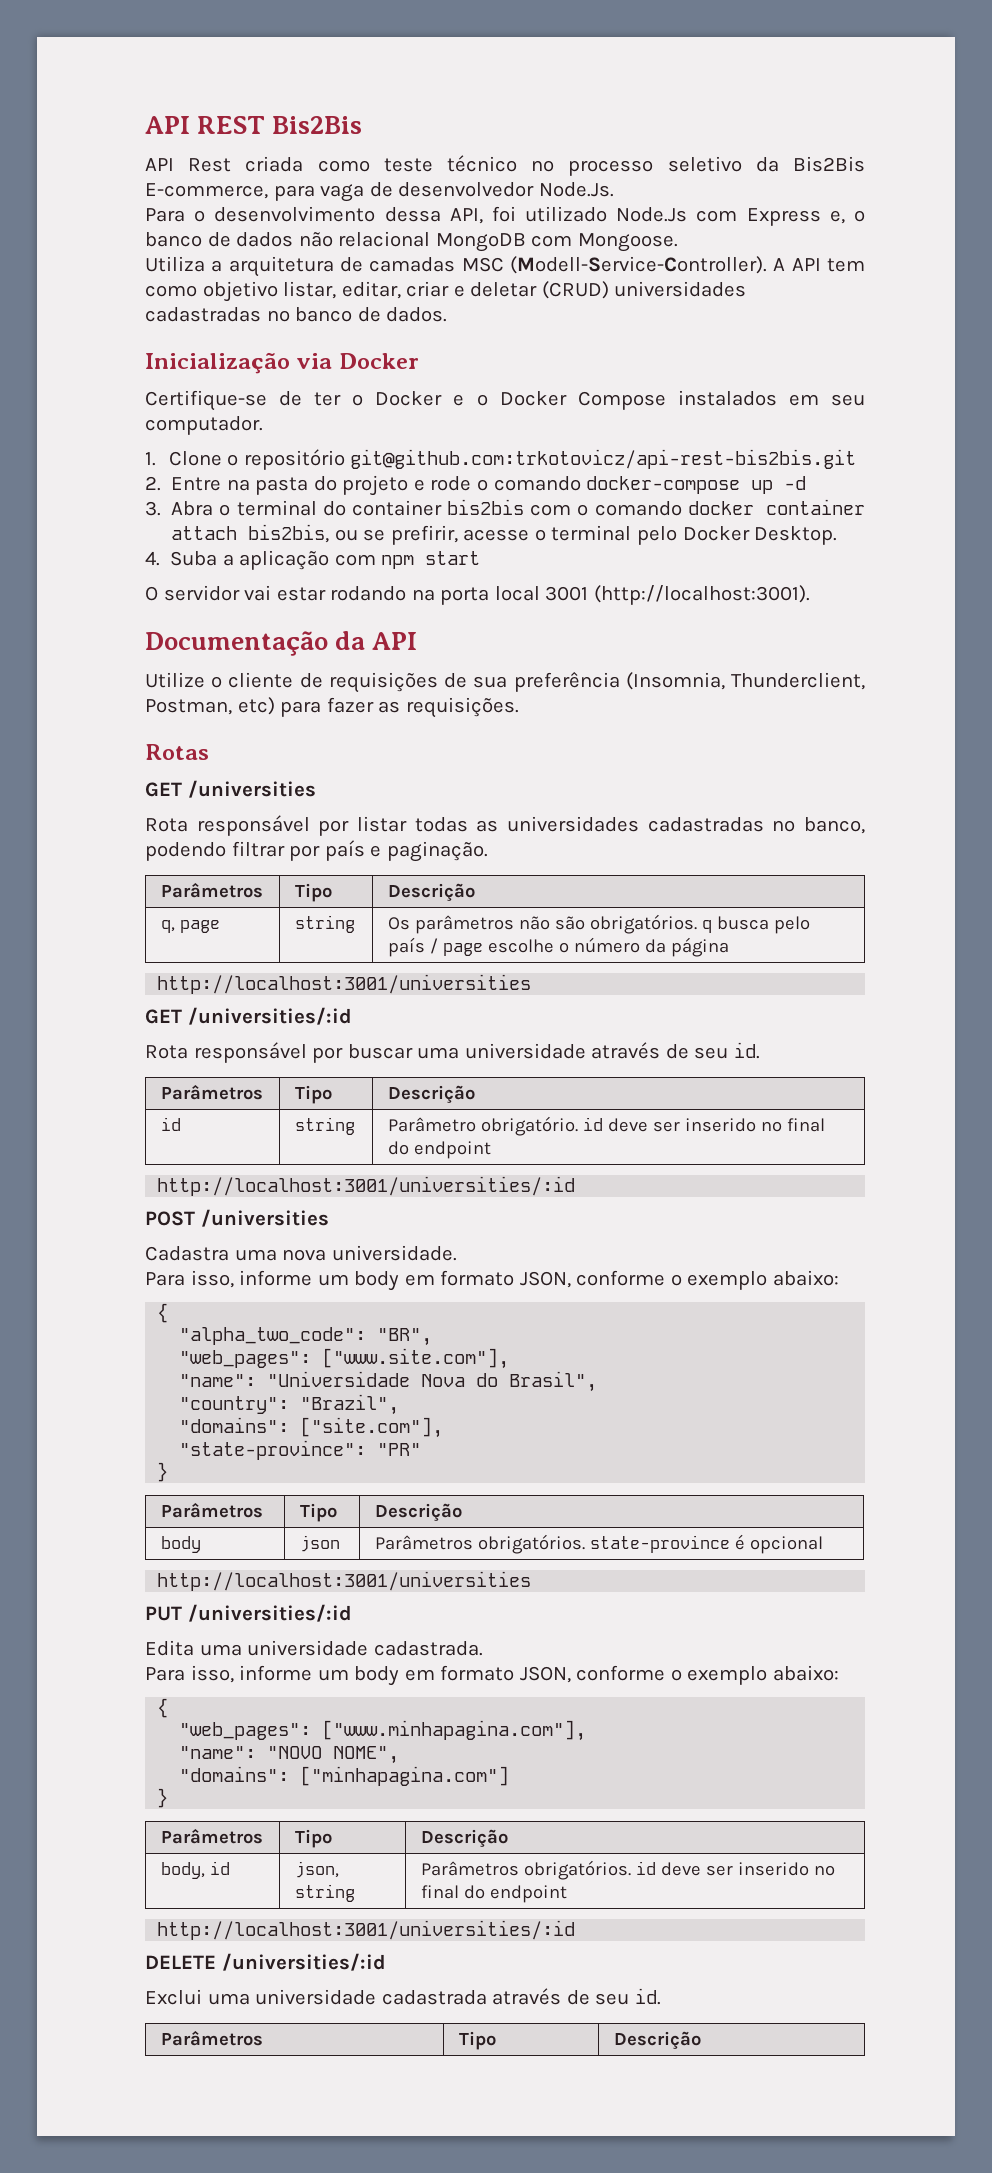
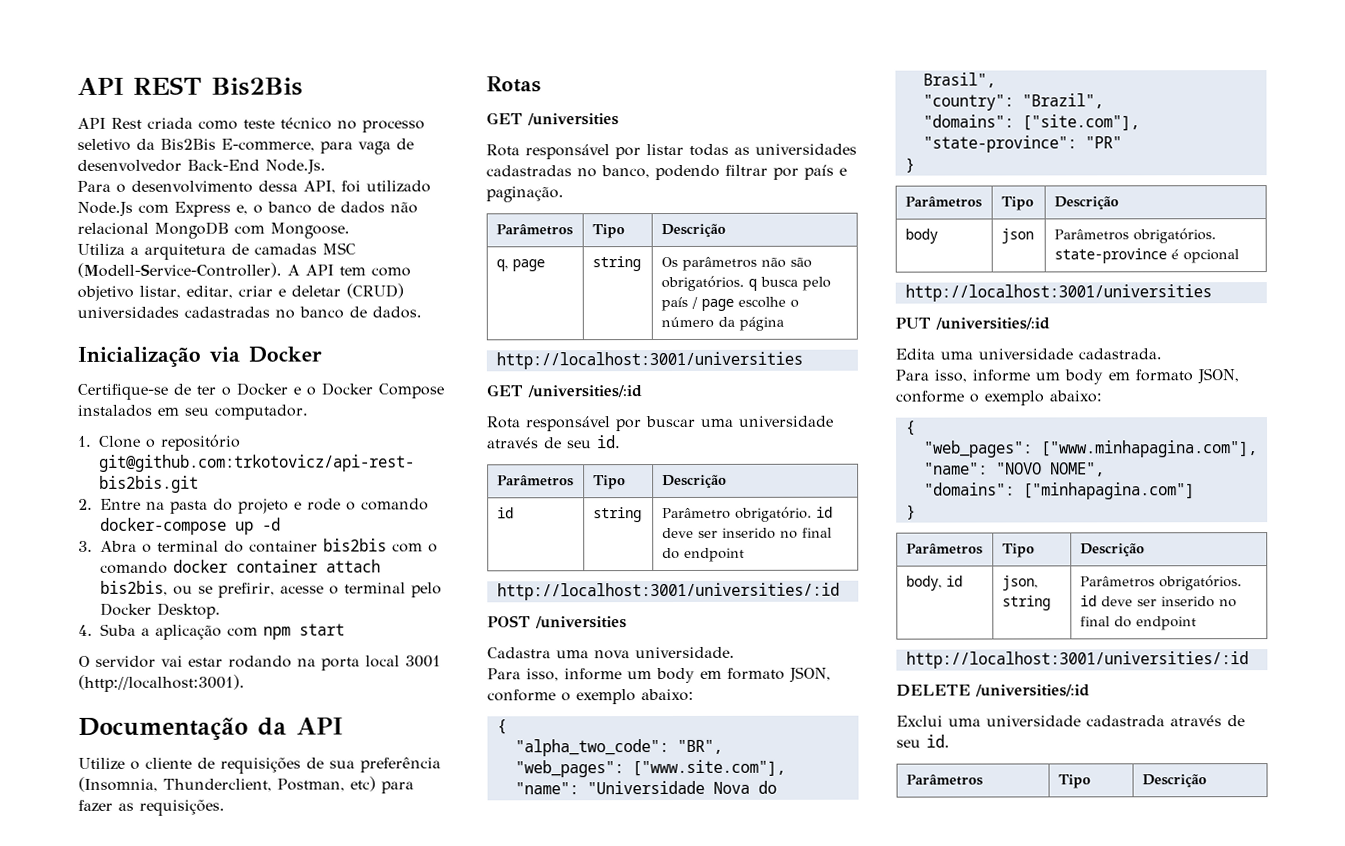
- API Rest criada como teste técnico no processo seletivo da Bis2Bis E-commerce, para vaga de desenvolvedor Node.Js.
+ API Rest criada como teste técnico no processo seletivo da Bis2Bis E-commerce, para vaga de desenvolvedor Back-End Node.Js.

